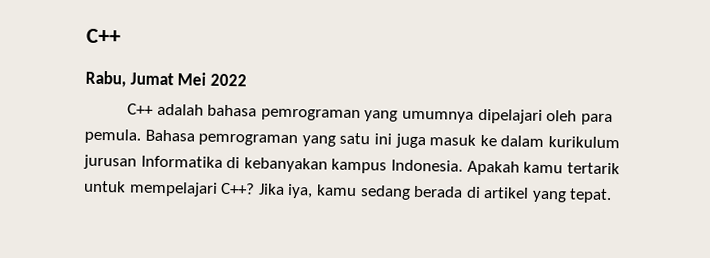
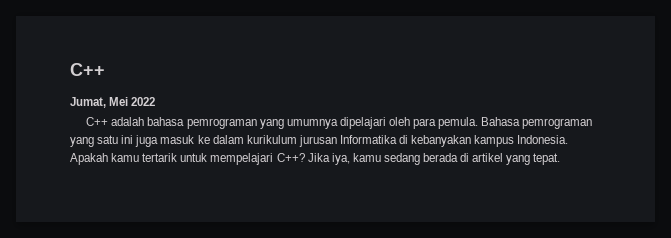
- Rabu, Jumat Mei 2022
+ Jumat, Mei 2022

